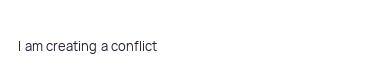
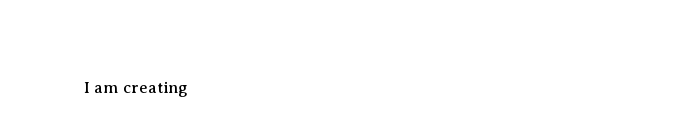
- I am creating a conflict
+ I am creating

